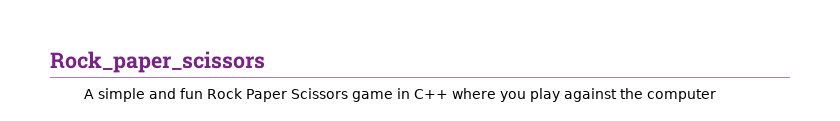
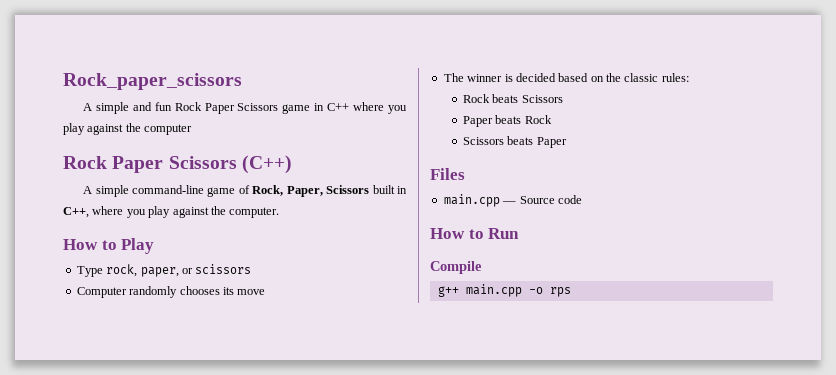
+ Rock Paper Scissors (C++)
+ A simple command-line game of Rock, Paper, Scissors built in C++, where you play against the computer.
+ How to Play
+ Type rock, paper, or scissors
+ Computer randomly chooses its move
+ The winner is decided based on the classic rules:
+ Rock beats Scissors
+ Paper beats Rock
+ Scissors beats Paper
+ Files
+ main.cpp — Source code
+ How to Run
+ Compile
+ g++ main.cpp -o rps

